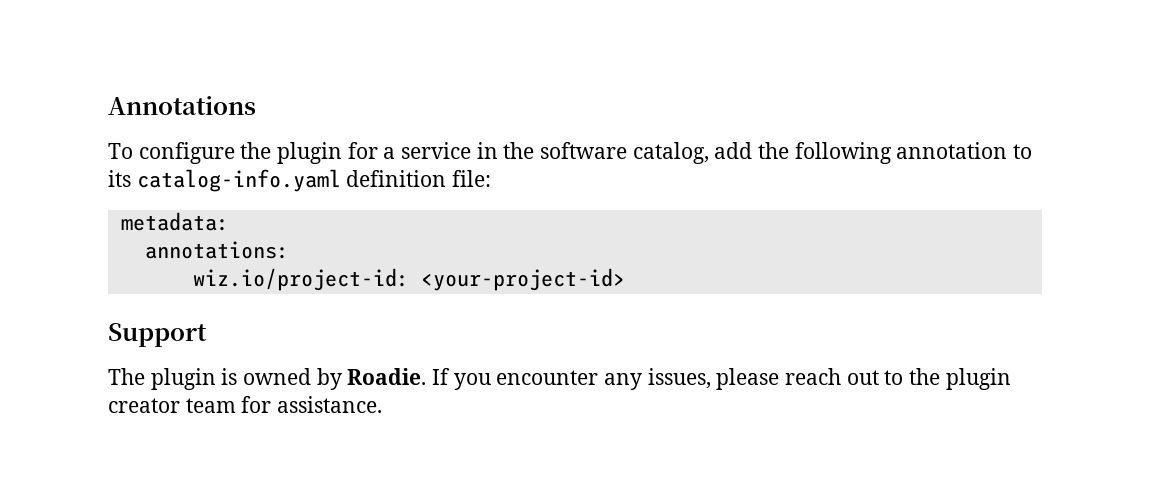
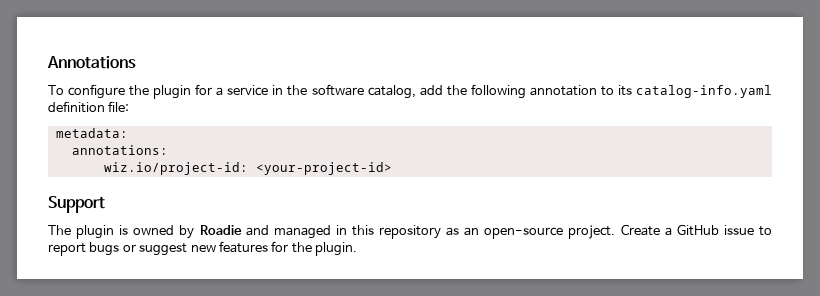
- The plugin is owned by Roadie. If you encounter any issues, please reach out to the plugin creator team for assistance.
+ The plugin is owned by Roadie and managed in this repository as an open-source project. Create a GitHub issue to report bugs or suggest new features for the plugin.

